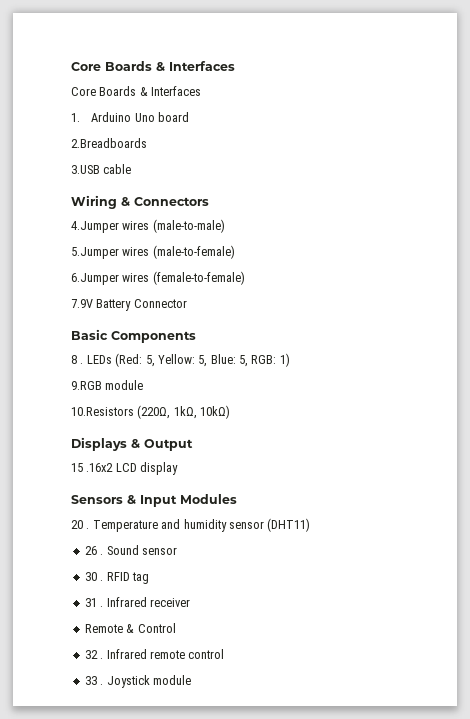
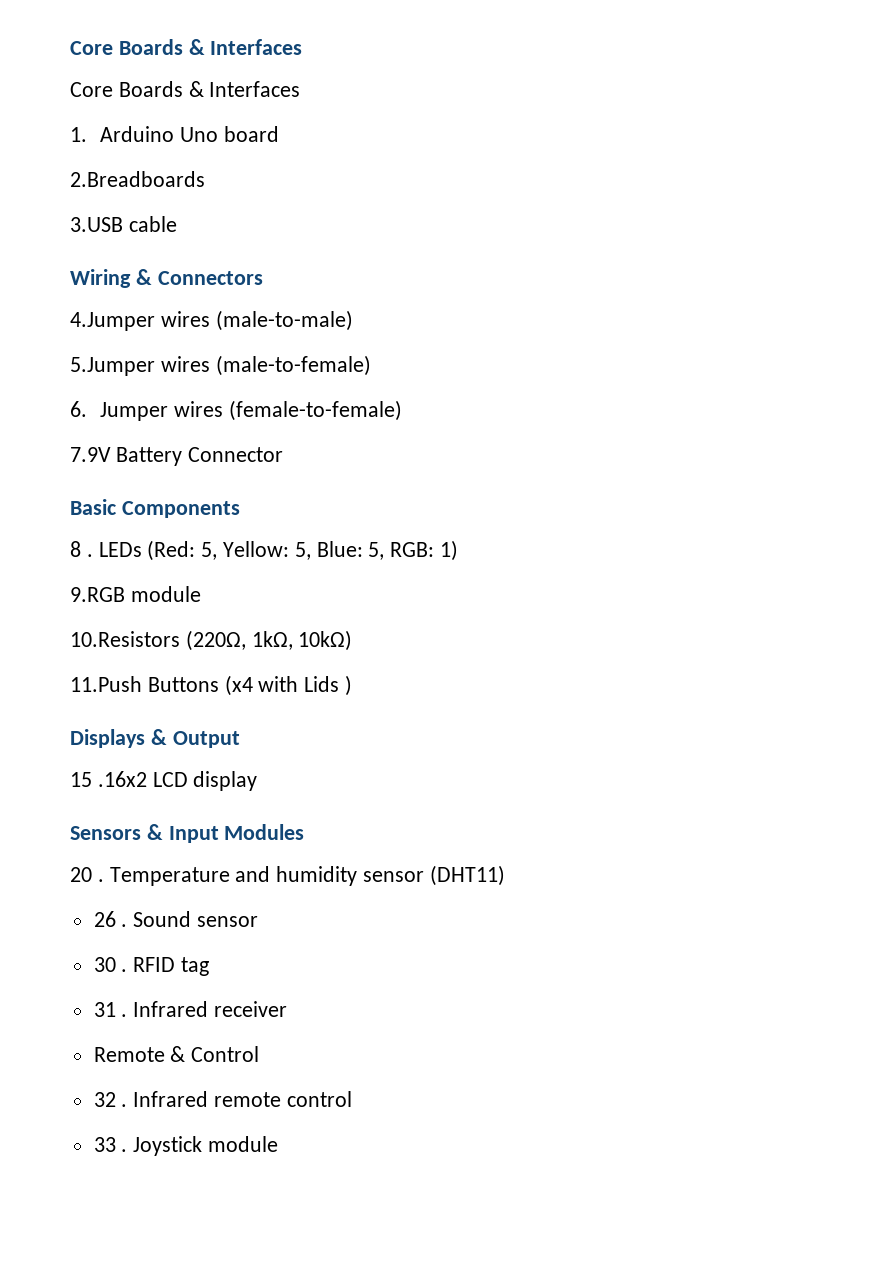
- 6.Jumper wires (female-to-female)
+ 6. Jumper wires (female-to-female)
+ 11.Push Buttons (x4 with Lids )

